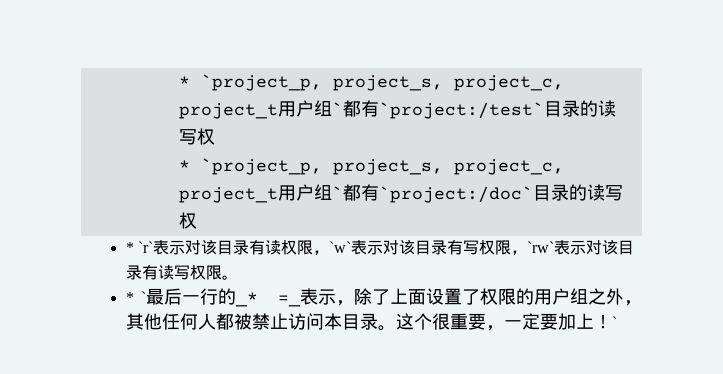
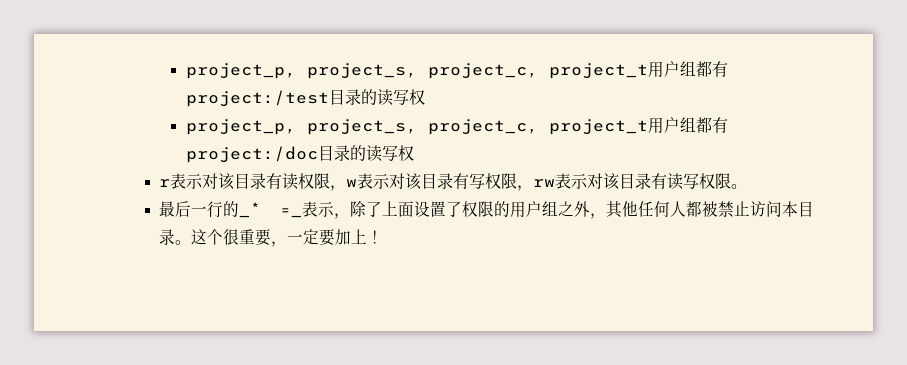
- * `project_p, project_s, project_c, project_t用户组`都有`project:/test`目录的读写权
- * `project_p, project_s, project_c, project_t用户组`都有`project:/doc`目录的读写权
- * `r`表示对该目录有读权限，`w`表示对该目录有写权限，`rw`表示对该目录有读写权限。
+ project_p, project_s, project_c, project_t用户组都有project:/test目录的读写权
+ project_p, project_s, project_c, project_t用户组都有project:/doc目录的读写权
+ r表示对该目录有读权限，w表示对该目录有写权限，rw表示对该目录有读写权限。
- * `最后一行的_* =_表示，除了上面设置了权限的用户组之外，其他任何人都被禁止访问本目录。
+ 最后一行的_* =_表示，除了上面设置了权限的用户组之外，其他任何人都被禁止访问本目录。
- 这个很重要，一定要加上！`
+ 这个很重要，一定要加上！

